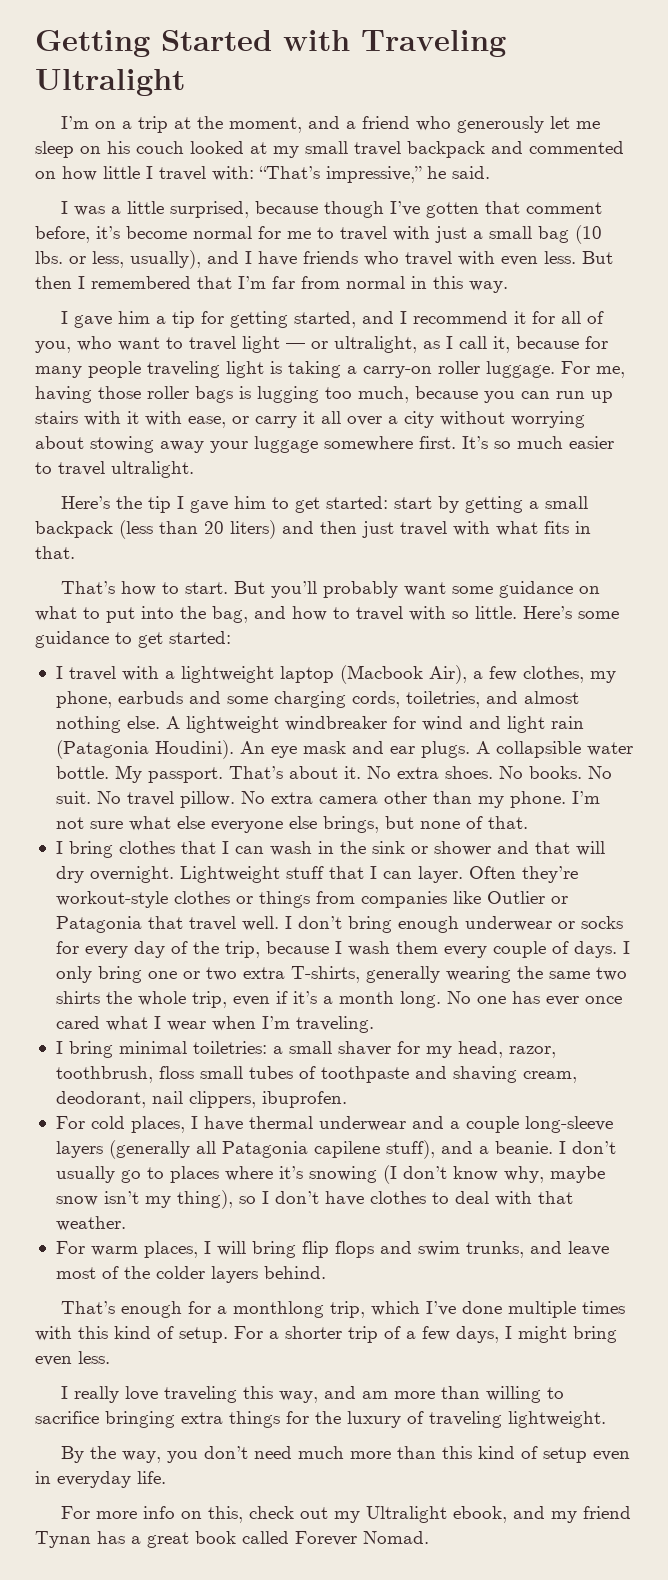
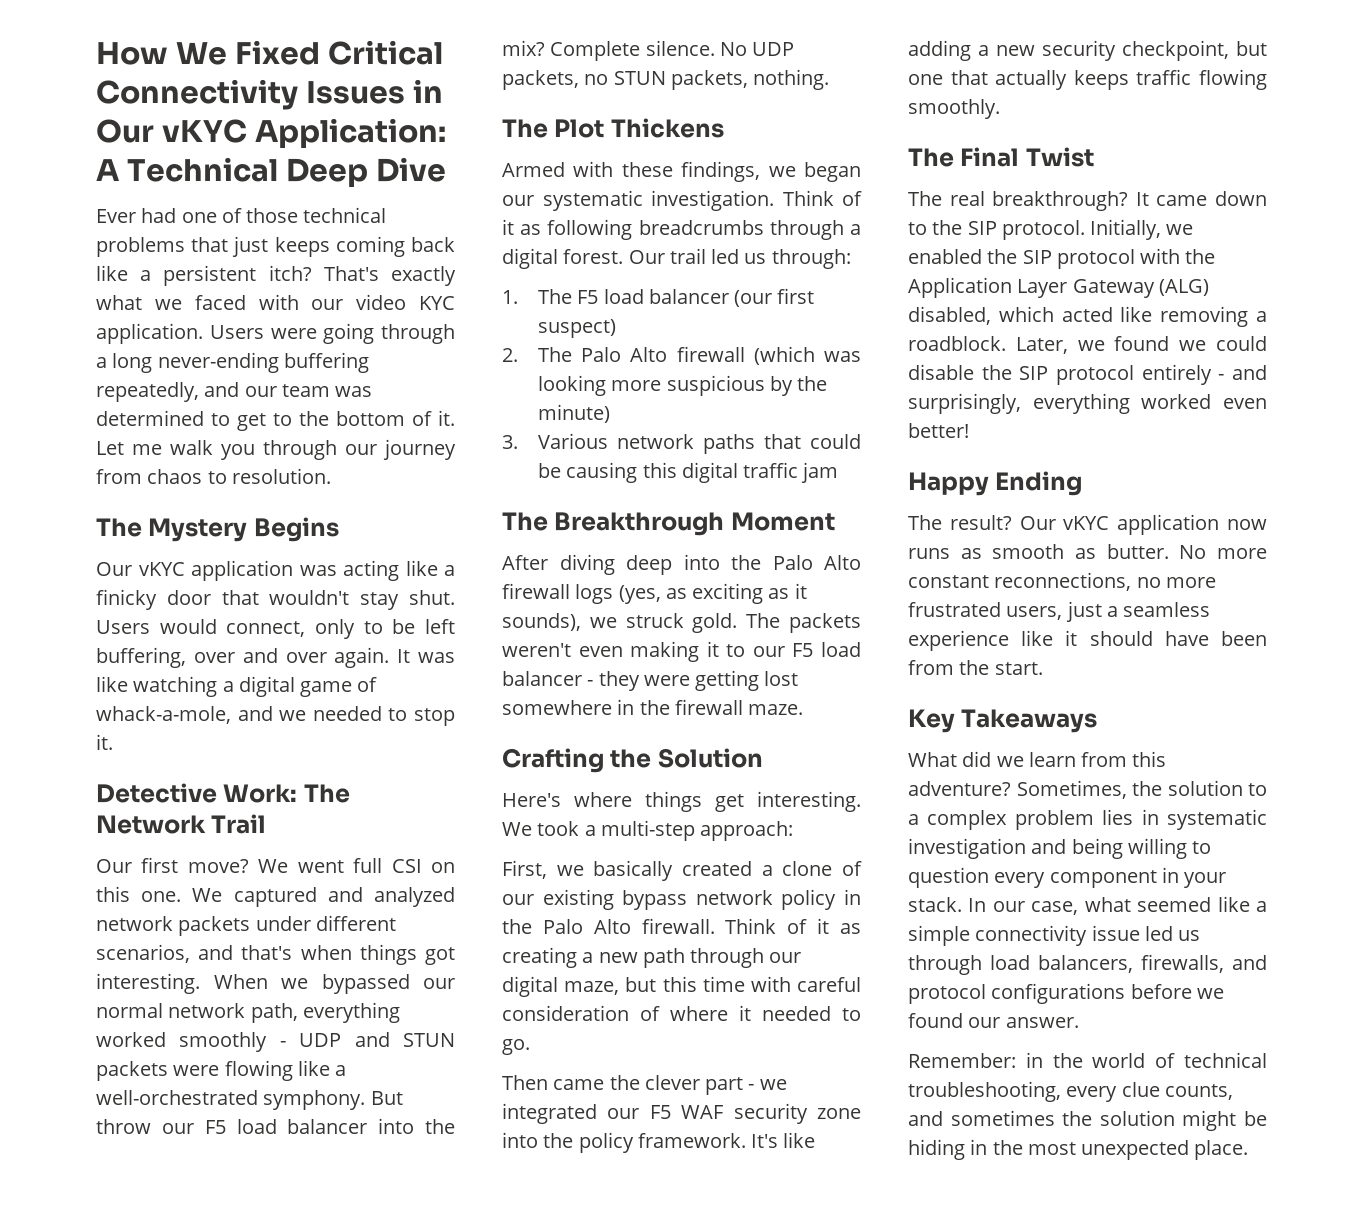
- Getting Started with Traveling Ultralight
- I’m on a trip at the moment, and a friend who generously let me sleep on his couch looked at my small travel backpack and commented on how little I travel with: “That’s impressive,” he said.
- I was a little surprised, because though I’ve gotten that comment before, it’s become normal for me to travel with just a small bag (10 lbs. or less, usually), and I have friends who travel with even less. But then I remembered that I’m far from normal in this way.
- I gave him a tip for getting started, and I recommend it for all of you, who want to travel light — or ultralight, as I call it, because for many people traveling light is taking a carry-on roller luggage. For me, having those roller bags is lugging too much, because you can run up stairs with it with ease, or carry it all over a city without worrying about stowing away your luggage somewhere first. It’s so much easier to travel ultralight.
- Here’s the tip I gave him to get started: start by getting a small backpack (less than 20 liters) and then just travel with what fits in that.
- That’s how to start. But you’ll probably want some guidance on what to put into the bag, and how to travel with so little. Here’s some guidance to get started:
- I travel with a lightweight laptop (Macbook Air), a few clothes, my phone, earbuds and some charging cords, toiletries, and almost nothing else. A lightweight windbreaker for wind and light rain (Patagonia Houdini). An eye mask and ear plugs. A collapsible water bottle. My passport. That’s about it. No extra shoes. No books. No suit. No travel pillow. No extra camera other than my phone. I’m not sure what else everyone else brings, but none of that.
- I bring clothes that I can wash in the sink or shower and that will dry overnight. Lightweight stuff that I can layer. Often they’re workout-style clothes or things from companies like Outlier or Patagonia that travel well. I don’t bring enough underwear or socks for every day of the trip, because I wash them every couple of days. I only bring one or two extra T-shirts, generally wearing the same two shirts the whole trip, even if it’s a month long. No one has ever once cared what I wear when I’m traveling.
- I bring minimal toiletries: a small shaver for my head, razor, toothbrush, floss small tubes of toothpaste and shaving cream, deodorant, nail clippers, ibuprofen.
- For cold places, I have thermal underwear and a couple long-sleeve layers (generally all Patagonia capilene stuff), and a beanie. I don’t usually go to places where it’s snowing (I don’t know why, maybe snow isn’t my thing), so I don’t have clothes to deal with that weather.
- For warm places, I will bring flip flops and swim trunks, and leave most of the colder layers behind.
- That’s enough for a monthlong trip, which I’ve done multiple times with this kind of setup. For a shorter trip of a few days, I might bring even less.
- I really love traveling this way, and am more than willing to sacrifice bringing extra things for the luxury of traveling lightweight.
- By the way, you don’t need much more than this kind of setup even in everyday life.
- For more info on this, check out my Ultralight ebook, and my friend Tynan has a great book called Forever Nomad.
+ How We Fixed Critical Connectivity Issues in Our vKYC Application: A Technical Deep Dive
+ Ever had one of those technical problems that just keeps coming back like a persistent itch? That's exactly what we faced with our video KYC application. Users were going through a long never-ending buffering repeatedly, and our team was determined to get to the bottom of it. Let me walk you through our journey from chaos to resolution.
+ The Mystery Begins
+ Our vKYC application was acting like a finicky door that wouldn't stay shut. Users would connect, only to be left buffering, over and over again. It was like watching a digital game of whack-a-mole, and we needed to stop it.
+ Detective Work: The Network Trail
+ Our first move? We went full CSI on this one. We captured and analyzed network packets under different scenarios, and that's when things got interesting. When we bypassed our normal network path, everything worked smoothly - UDP and STUN packets were flowing like a well-orchestrated symphony. But throw our F5 load balancer into the mix? Complete silence. No UDP packets, no STUN packets, nothing.
+ The Plot Thickens
+ Armed with these findings, we began our systematic investigation. Think of it as following breadcrumbs through a digital forest. Our trail led us through:
+ 1. The F5 load balancer (our first suspect)
+ 2. The Palo Alto firewall (which was looking more suspicious by the minute)
+ 3. Various network paths that could be causing this digital traffic jam
+ The Breakthrough Moment
+ After diving deep into the Palo Alto firewall logs (yes, as exciting as it sounds), we struck gold. The packets weren't even making it to our F5 load balancer - they were getting lost somewhere in the firewall maze.
+ Crafting the Solution
+ Here's where things get interesting. We took a multi-step approach:
+ First, we basically created a clone of our existing bypass network policy in the Palo Alto firewall. Think of it as creating a new path through our digital maze, but this time with careful consideration of where it needed to go.
+ Then came the clever part - we integrated our F5 WAF security zone into the policy framework. It's like adding a new security checkpoint, but one that actually keeps traffic flowing smoothly.
+ The Final Twist
+ The real breakthrough? It came down to the SIP protocol. Initially, we enabled the SIP protocol with the Application Layer Gateway (ALG) disabled, which acted like removing a roadblock. Later, we found we could disable the SIP protocol entirely - and surprisingly, everything worked even better!
+ Happy Ending
+ The result? Our vKYC application now runs as smooth as butter. No more constant reconnections, no more frustrated users, just a seamless experience like it should have been from the start.
+ Key Takeaways
+ What did we learn from this adventure? Sometimes, the solution to a complex problem lies in systematic investigation and being willing to question every component in your stack. In our case, what seemed like a simple connectivity issue led us through load balancers, firewalls, and protocol configurations before we found our answer.
+ Remember: in the world of technical troubleshooting, every clue counts, and sometimes the solution might be hiding in the most unexpected place.

